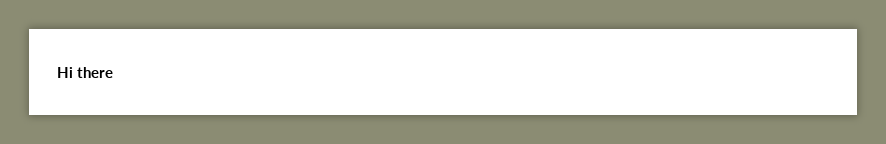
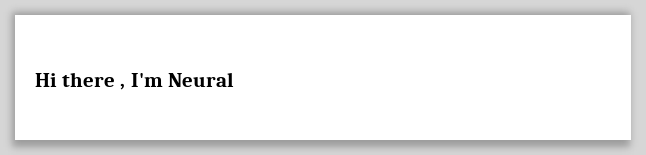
- Hi there
+ Hi there , I'm Neural

